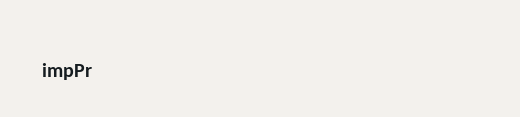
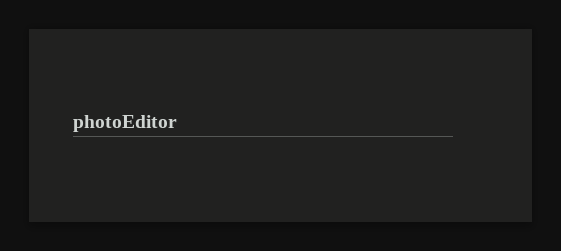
- impPr
+ photoEditor

